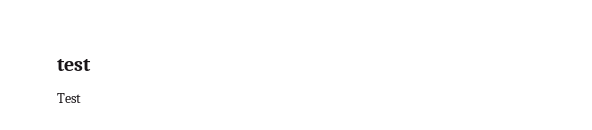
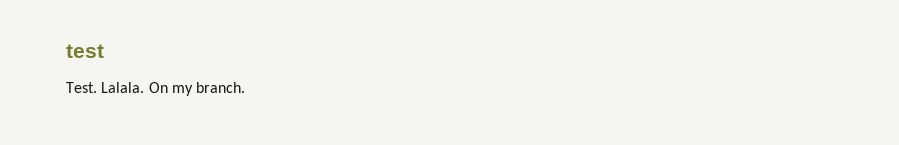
- Test
+ Test. Lalala. On my branch.

